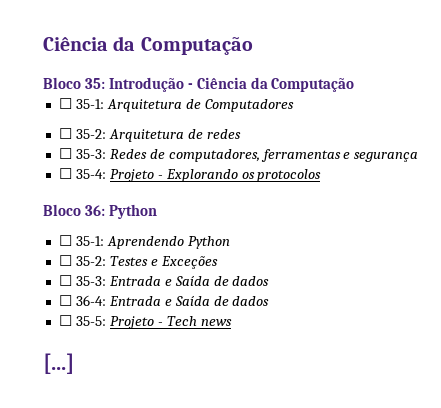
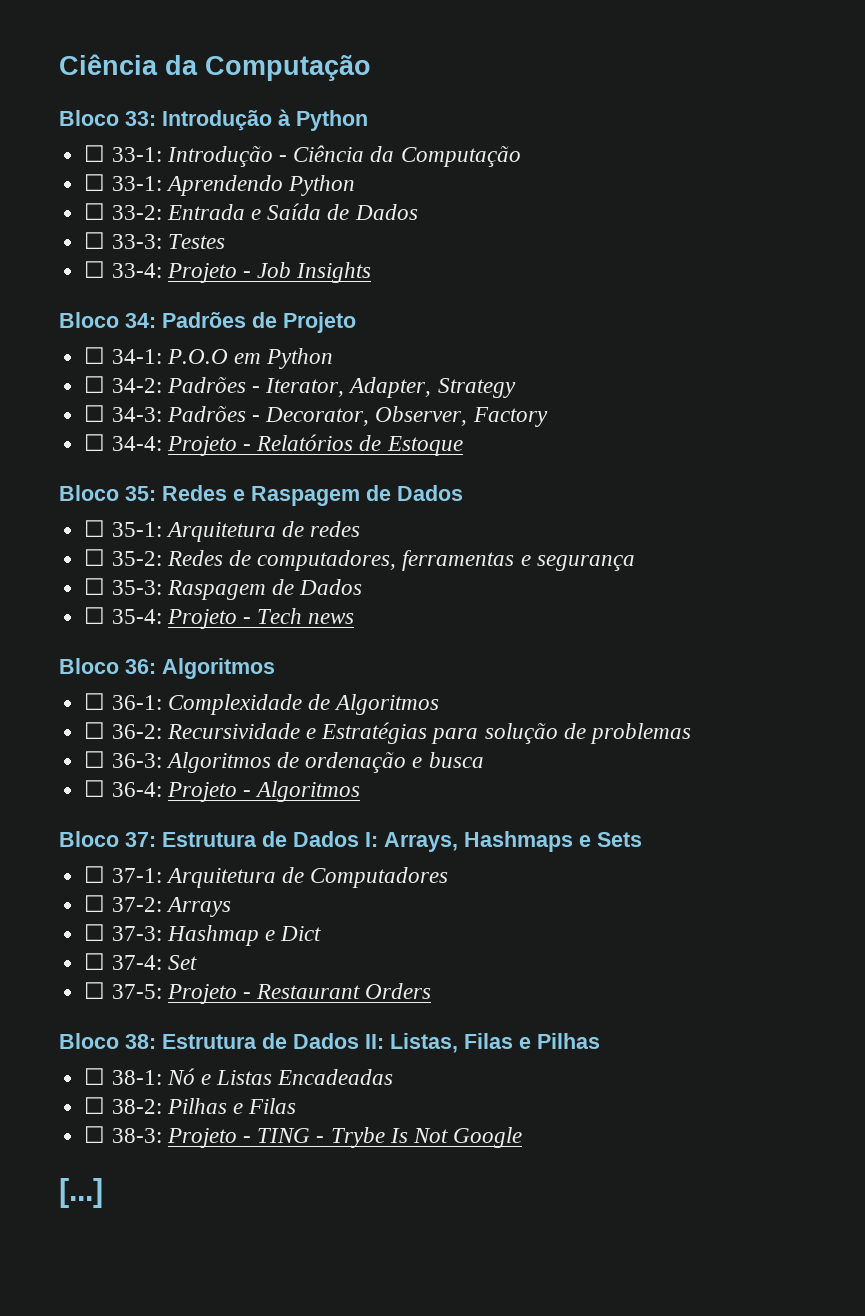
- Bloco 35: Introdução - Ciência da Computação
+ Bloco 33: Introdução à Python
+ ☐ 33-1: Introdução - Ciência da Computação
- ☐ 35-1: Arquitetura de Computadores
- ☐ 35-2: Arquitetura de redes
+ ☐ 33-1: Aprendendo Python
+ ☐ 33-2: Entrada e Saída de Dados
+ ☐ 33-3: Testes
+ ☐ 33-4: Projeto - Job Insights
+ Bloco 34: Padrões de Projeto
+ ☐ 34-1: P.O.O em Python
+ ☐ 34-2: Padrões - Iterator, Adapter, Strategy
+ ☐ 34-3: Padrões - Decorator, Observer, Factory
+ ☐ 34-4: Projeto - Relatórios de Estoque
+ Bloco 35: Redes e Raspagem de Dados
+ ☐ 35-1: Arquitetura de redes
- ☐ 35-3: Redes de computadores, ferramentas e segurança
+ ☐ 35-2: Redes de computadores, ferramentas e segurança
- ☐ 35-4: Projeto - Explorando os protocolos
- Bloco 36: Python
- ☐ 35-1: Aprendendo Python
- ☐ 35-2: Testes e Exceções
- ☐ 35-3: Entrada e Saída de dados
- ☐ 36-4: Entrada e Saída de dados
- ☐ 35-5: Projeto - Tech news
+ ☐ 35-3: Raspagem de Dados
+ ☐ 35-4: Projeto - Tech news
+ Bloco 36: Algoritmos
+ ☐ 36-1: Complexidade de Algoritmos
+ ☐ 36-2: Recursividade e Estratégias para solução de problemas
+ ☐ 36-3: Algoritmos de ordenação e busca
+ ☐ 36-4: Projeto - Algoritmos
+ Bloco 37: Estrutura de Dados I: Arrays, Hashmaps e Sets
+ ☐ 37-1: Arquitetura de Computadores
+ ☐ 37-2: Arrays
+ ☐ 37-3: Hashmap e Dict
+ ☐ 37-4: Set
+ ☐ 37-5: Projeto - Restaurant Orders
+ Bloco 38: Estrutura de Dados II: Listas, Filas e Pilhas
+ ☐ 38-1: Nó e Listas Encadeadas
+ ☐ 38-2: Pilhas e Filas
+ ☐ 38-3: Projeto - TING - Trybe Is Not Google

